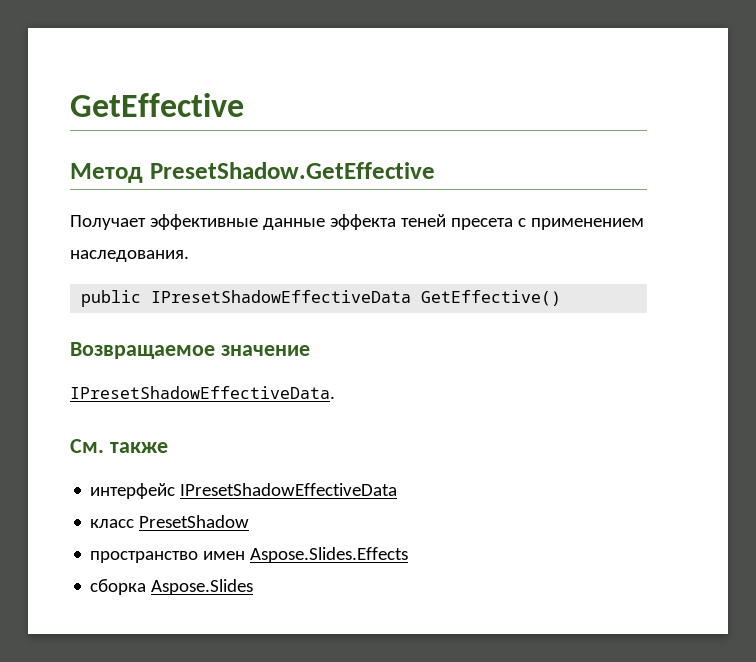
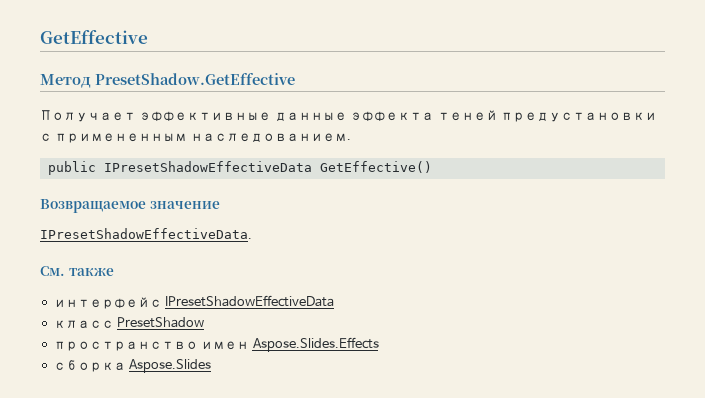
- Получает эффективные данные эффекта теней пресета с применением наследования.
+ Получает эффективные данные эффекта теней предустановки с примененным наследованием.

